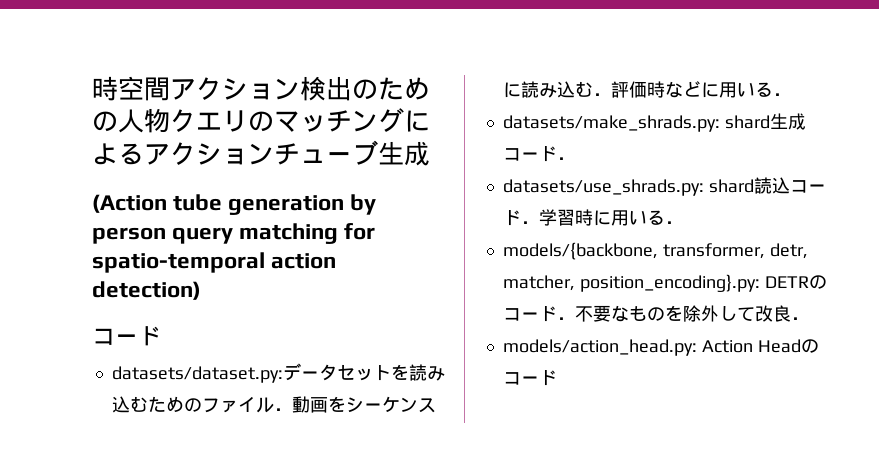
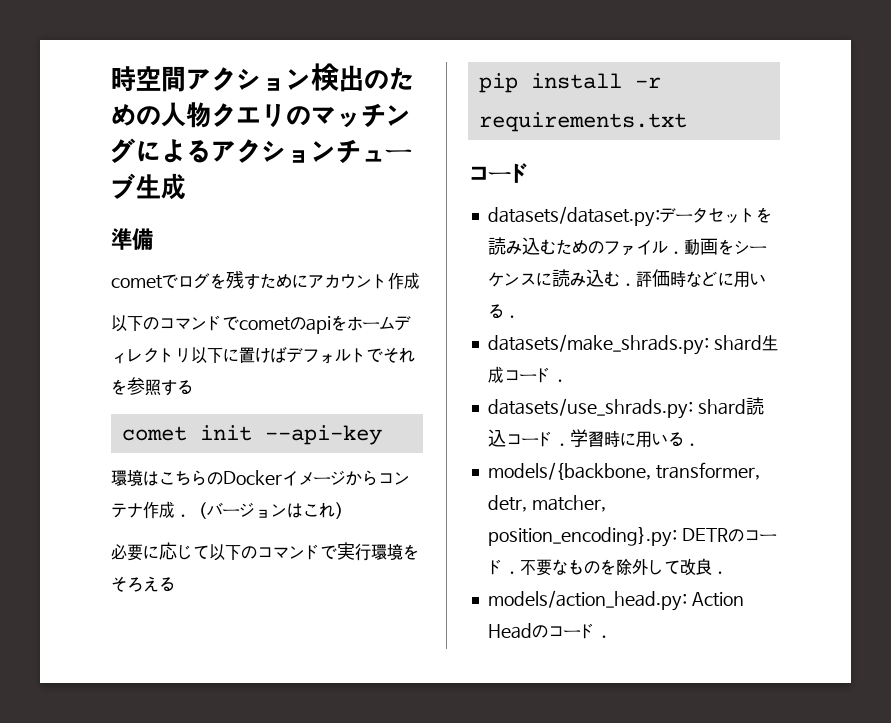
- (Action tube generation by person query matching for spatio-temporal action detection)
+ 準備
+ cometでログを残すためにアカウント作成
+ 以下のコマンドでcometのapiをホームディレクトリ以下に置けばデフォルトでそれを参照する
+ comet init --api-key
+ 環境はこちらのDockerイメージからコンテナ作成．（バージョンはこれ）
+ 必要に応じて以下のコマンドで実行環境をそろえる
+ pip install -r requirements.txt
- models/action_head.py: Action Headのコード
+ models/action_head.py: Action Headのコード．

